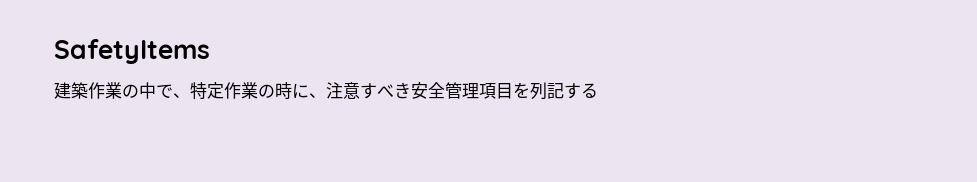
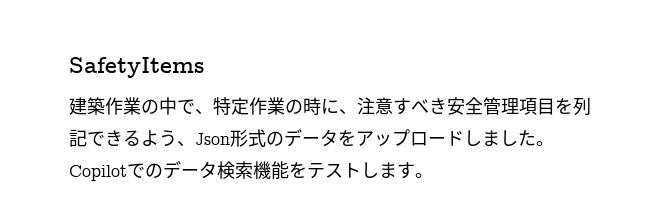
- 建築作業の中で、特定作業の時に、注意すべき安全管理項目を列記する
+ 建築作業の中で、特定作業の時に、注意すべき安全管理項目を列記できるよう、Json形式のデータをアップロードしました。Copilotでのデータ検索機能をテストします。

